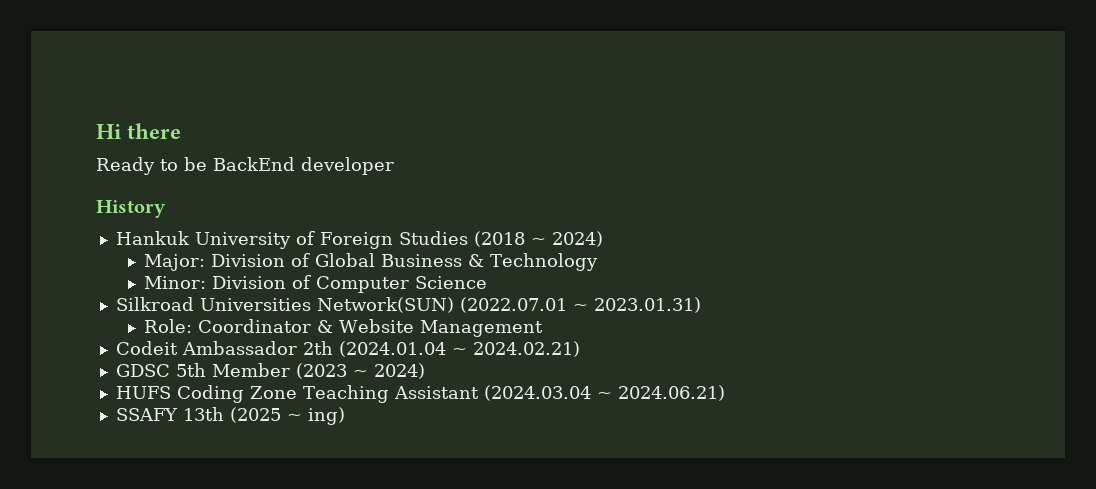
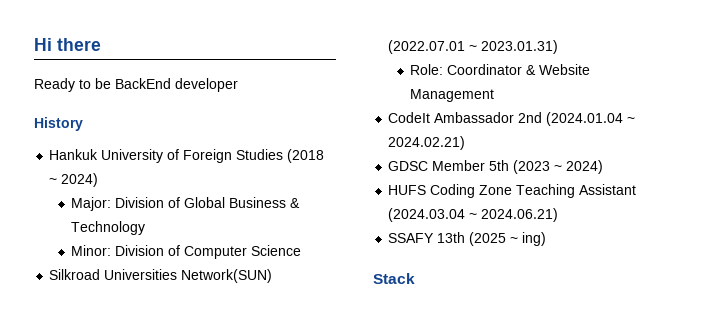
- Codeit Ambassador 2th (2024.01.04 ~ 2024.02.21)
+ CodeIt Ambassador 2nd (2024.01.04 ~ 2024.02.21)
- GDSC 5th Member (2023 ~ 2024)
+ GDSC Member 5th (2023 ~ 2024)
+ Stack

